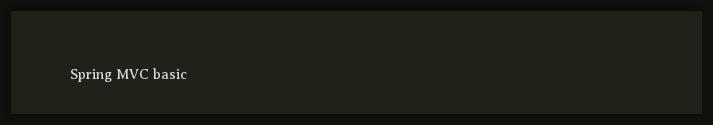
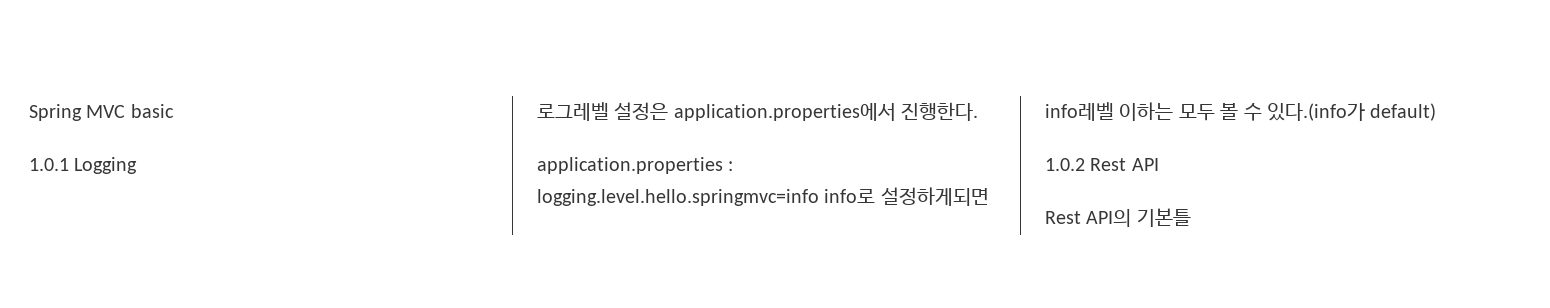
+ 1.0.1 Logging
+ 로그레벨 설정은 application.properties에서 진행한다.
+ application.properties : logging.level.hello.springmvc=info info로 설정하게되면 info레벨 이하는 모두 볼 수 있다.(info가 default)
+ 1.0.2 Rest API
+ Rest API의 기본틀

